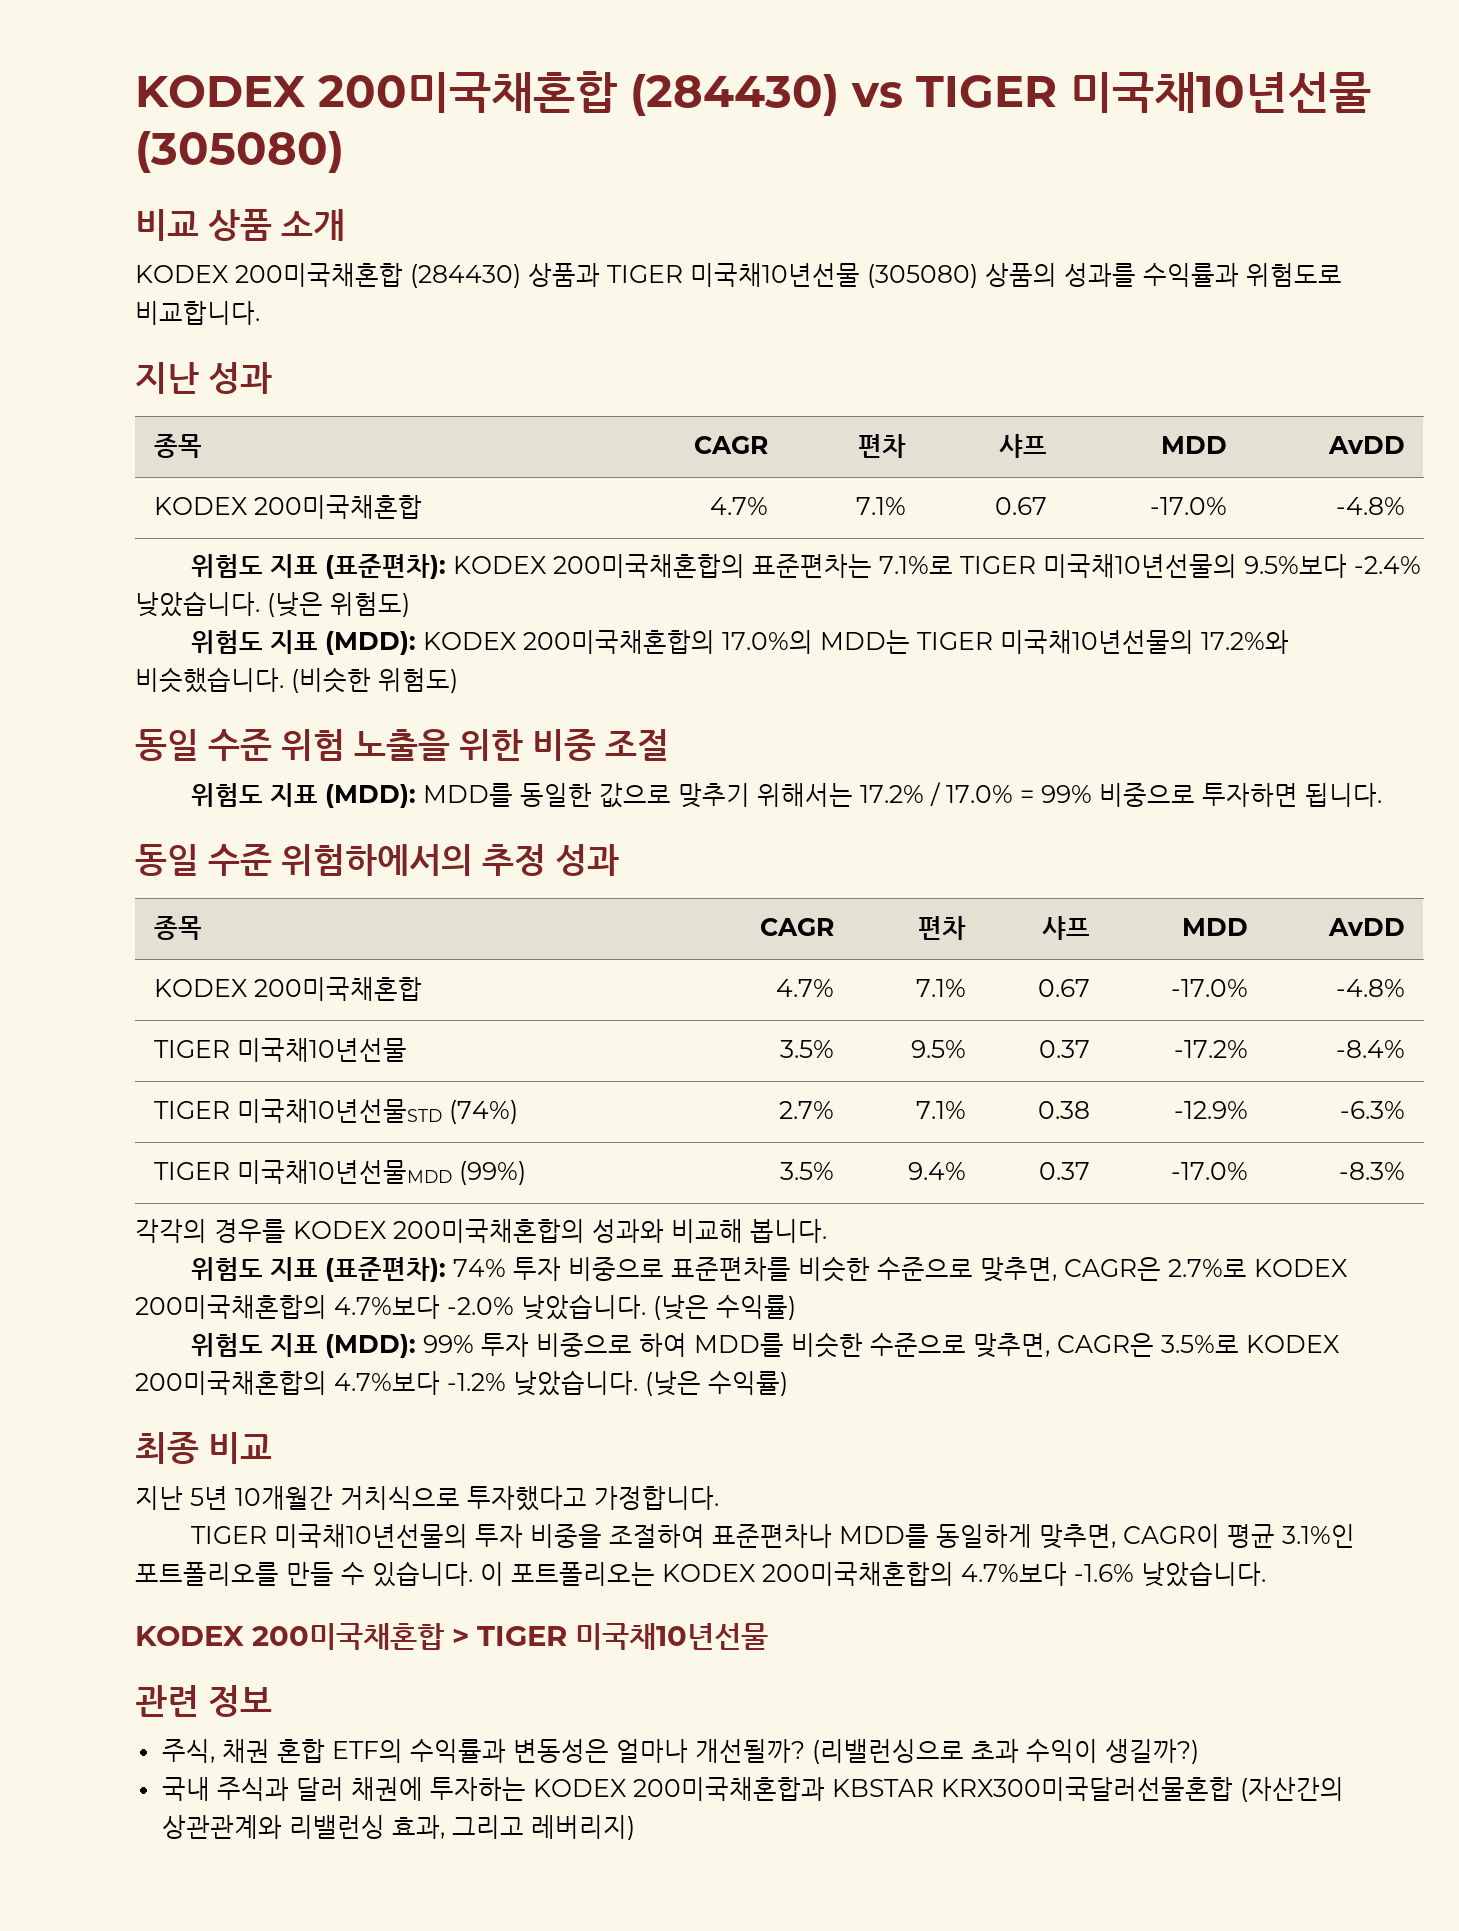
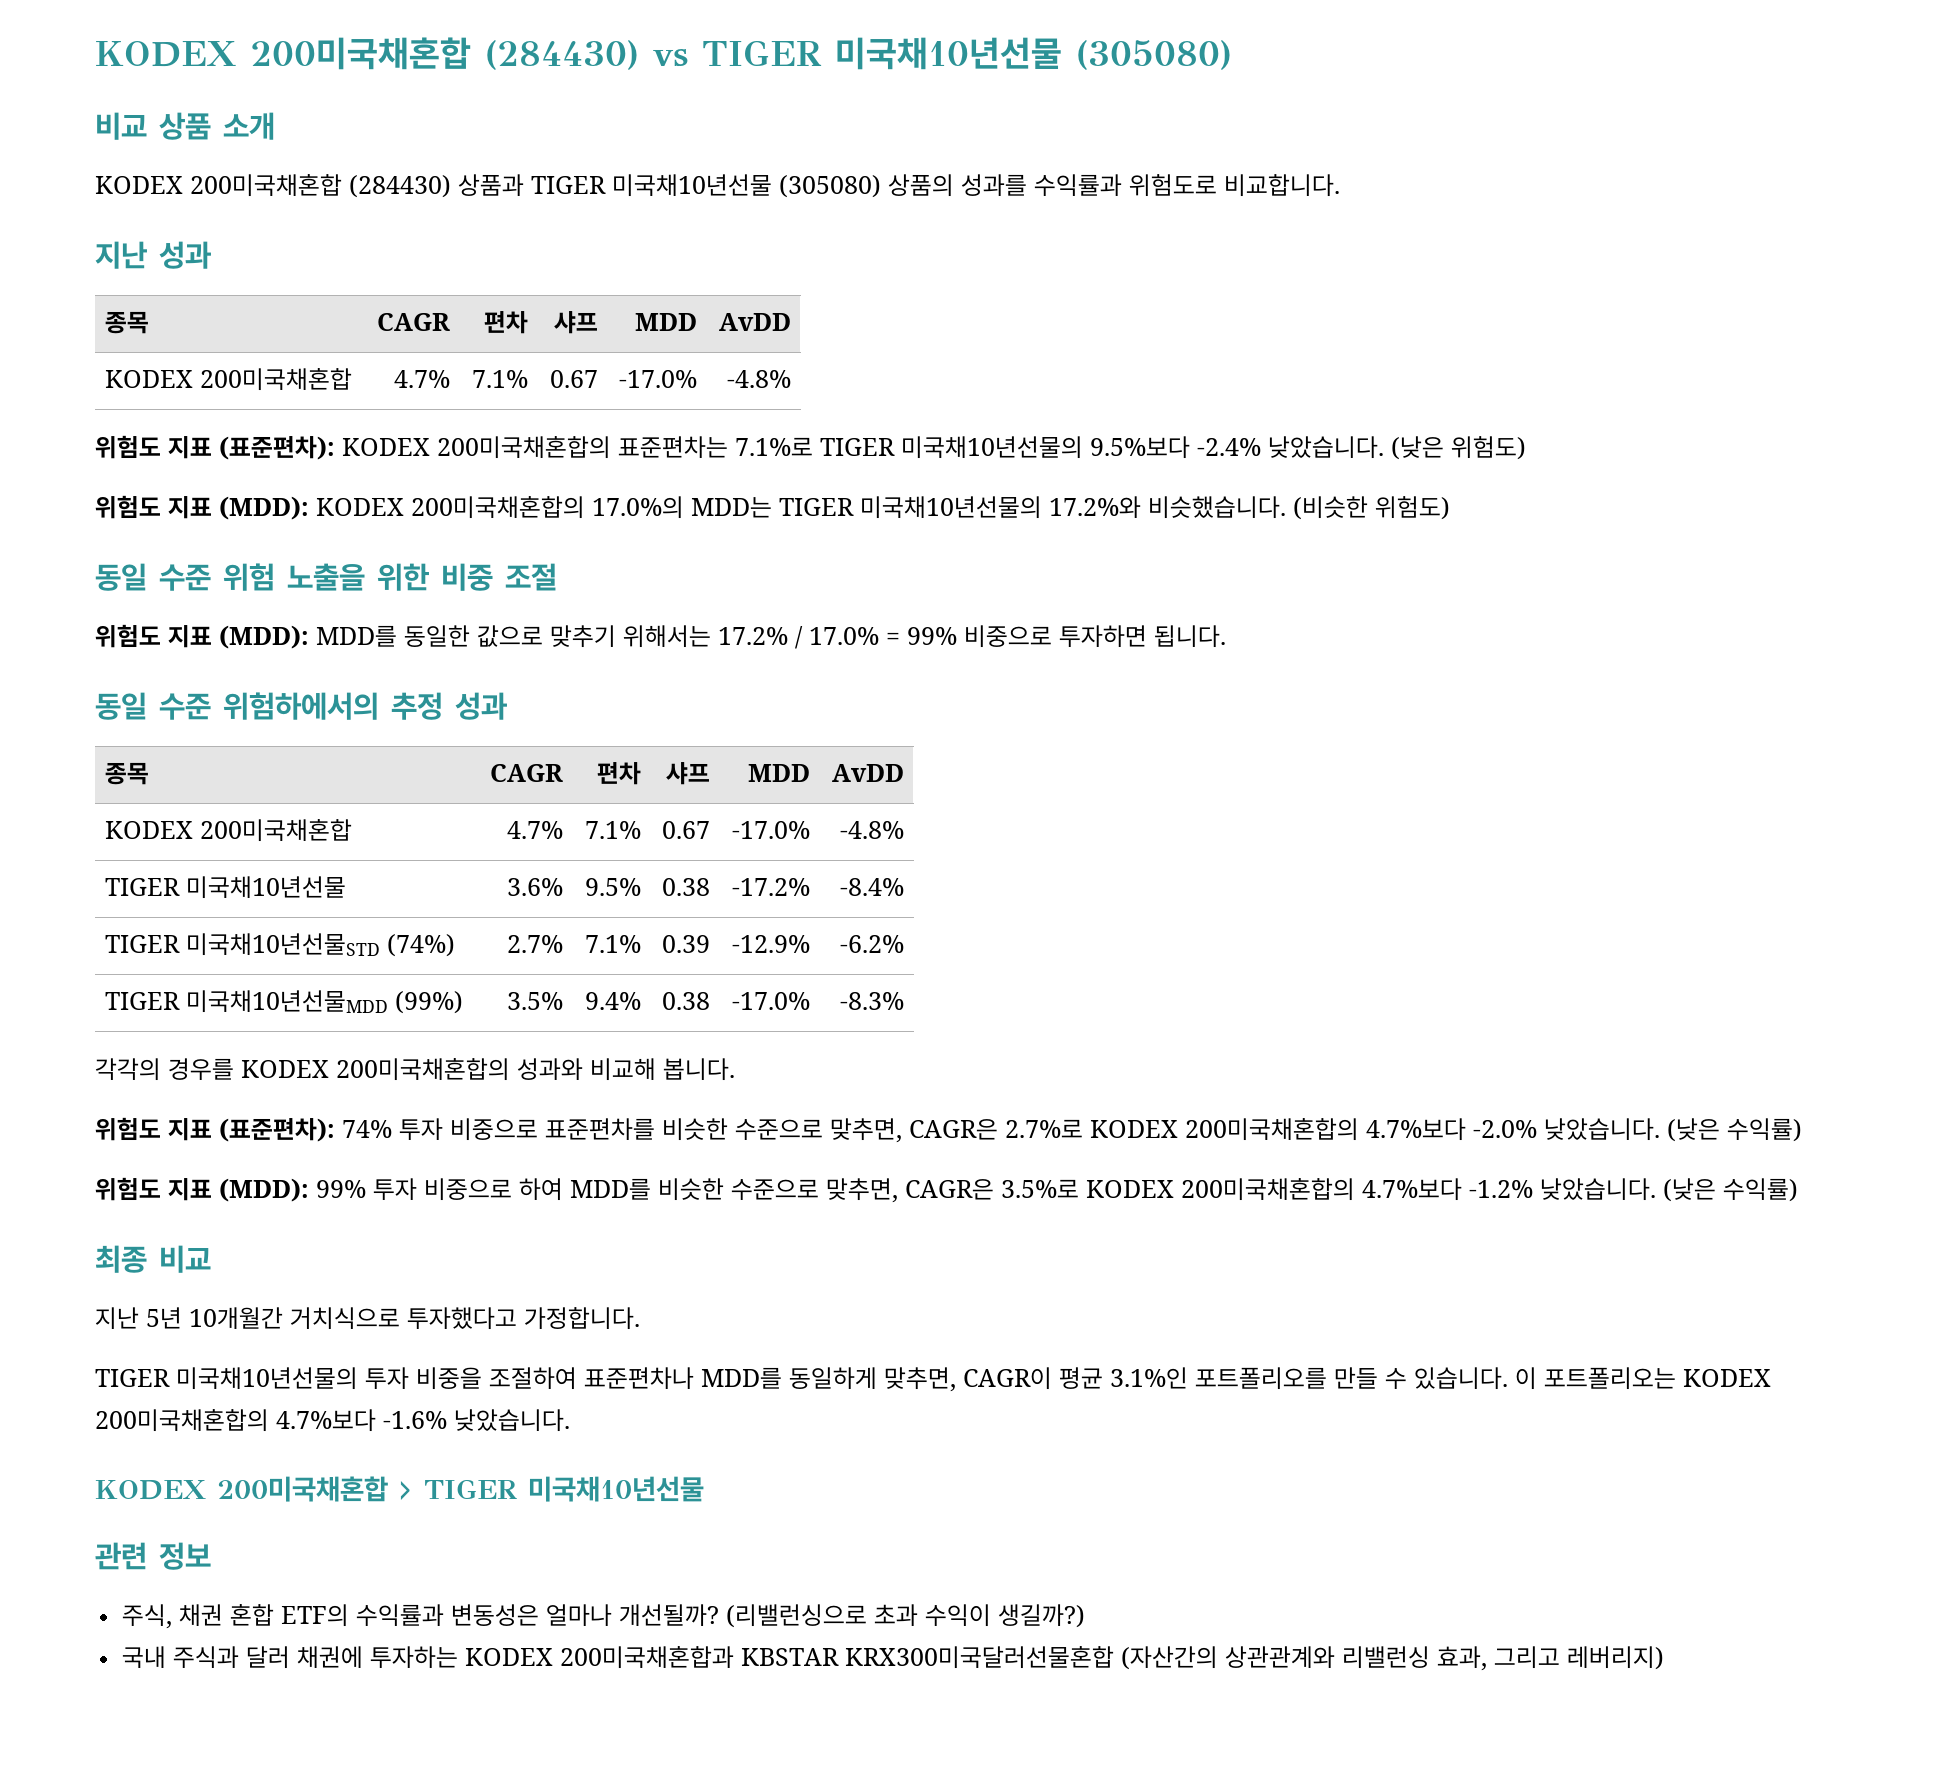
- TIGER 미국채10년선물 | 3.5% | 9.5% | 0.37 | -17.2% | -8.4%
+ TIGER 미국채10년선물 | 3.6% | 9.5% | 0.38 | -17.2% | -8.4%
- TIGER 미국채10년선물STD (74%) | 2.7% | 7.1% | 0.38 | -12.9% | -6.3%
+ TIGER 미국채10년선물STD (74%) | 2.7% | 7.1% | 0.39 | -12.9% | -6.2%
- TIGER 미국채10년선물MDD (99%) | 3.5% | 9.4% | 0.37 | -17.0% | -8.3%
+ TIGER 미국채10년선물MDD (99%) | 3.5% | 9.4% | 0.38 | -17.0% | -8.3%

